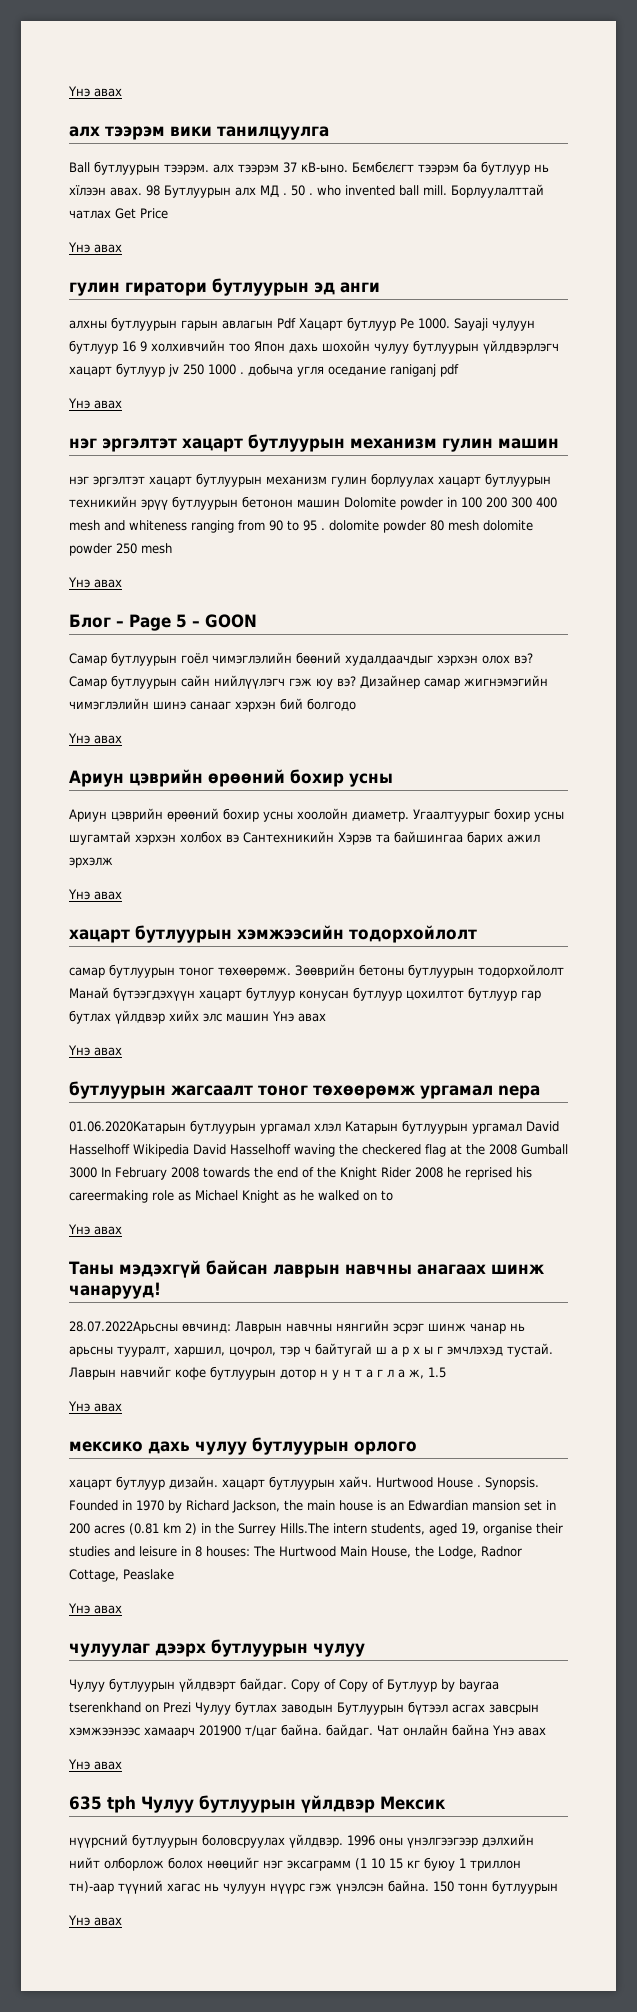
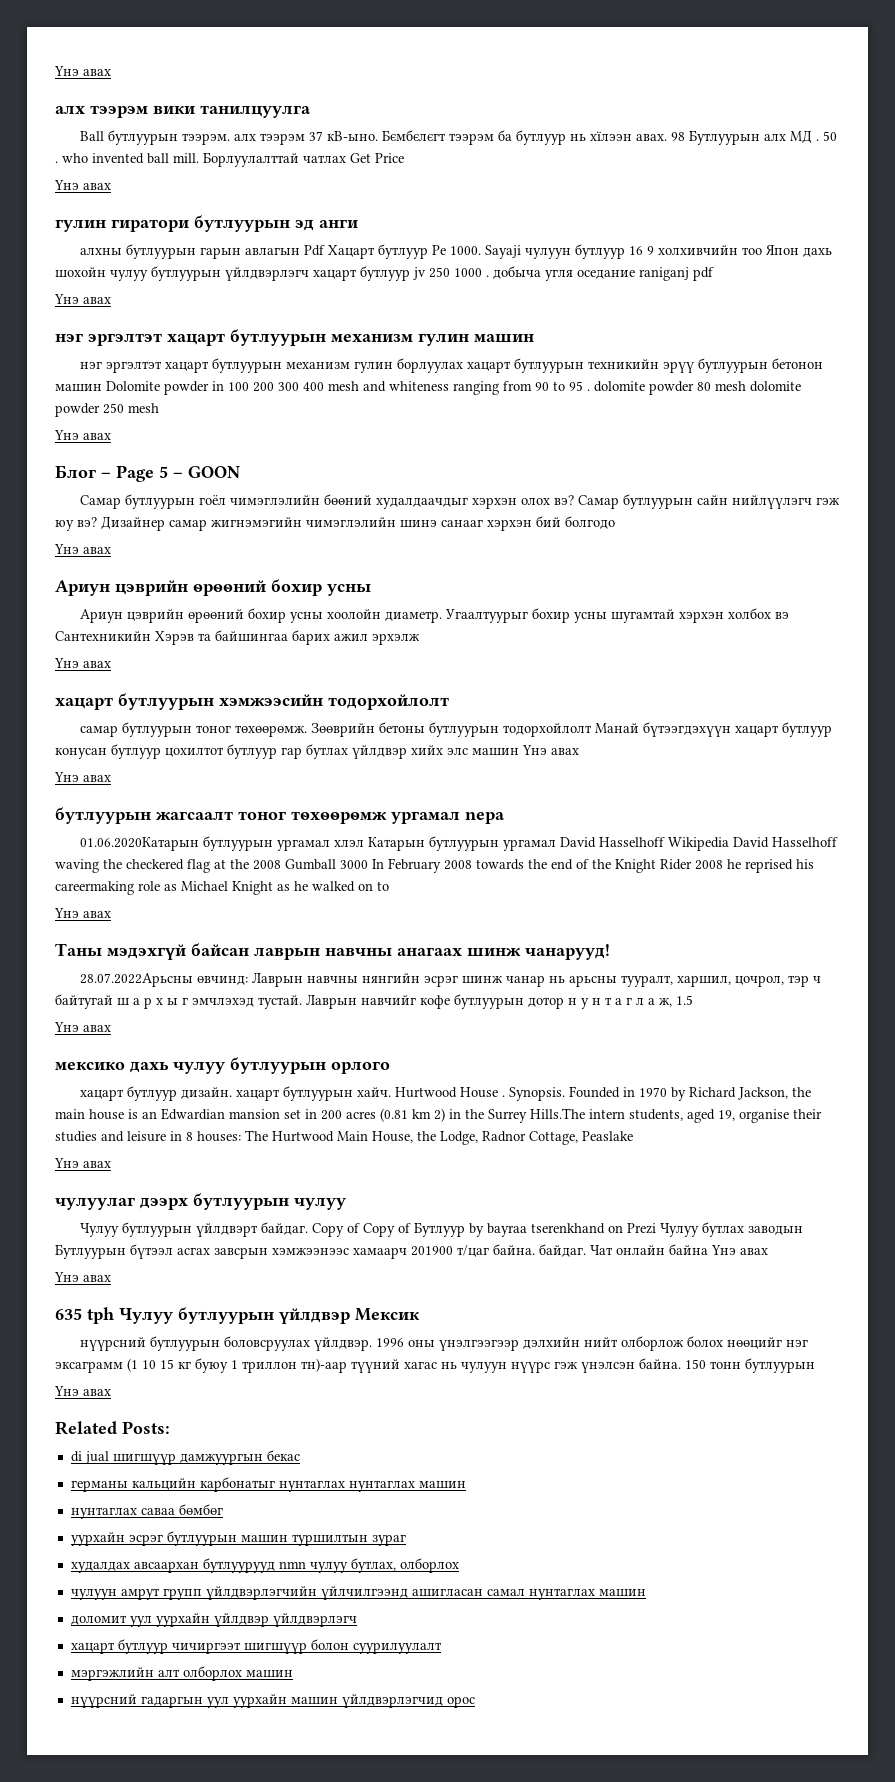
+ Related Posts:
+ di jual шигшүүр дамжуургын бекас
+ германы кальцийн карбонатыг нунтаглах нунтаглах машин
+ нунтаглах саваа бөмбөг
+ уурхайн эсрэг бутлуурын машин туршилтын зураг
+ худалдах авсаархан бутлуурууд nmn чулуу бутлах, олборлох
+ чулуун амрут групп үйлдвэрлэгчийн үйлчилгээнд ашигласан самал нунтаглах машин
+ доломит уул уурхайн үйлдвэр үйлдвэрлэгч
+ хацарт бутлуур чичиргээт шигшүүр болон суурилуулалт
+ мэргэжлийн алт олборлох машин
+ нүүрсний гадаргын уул уурхайн машин үйлдвэрлэгчид орос

